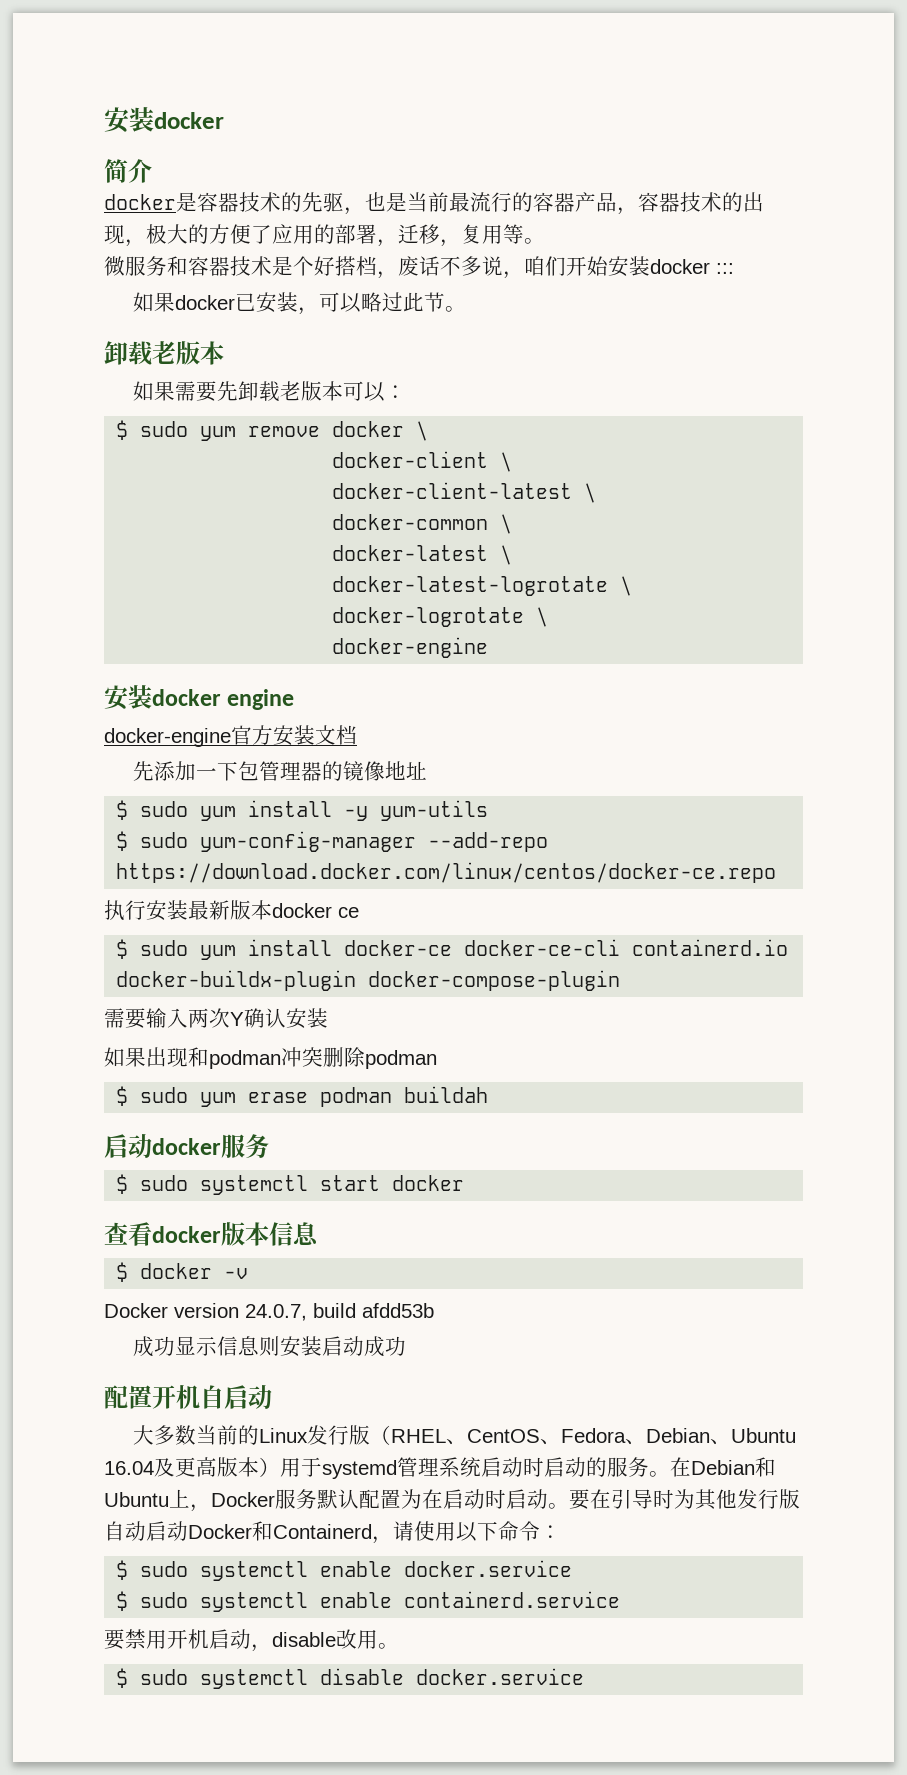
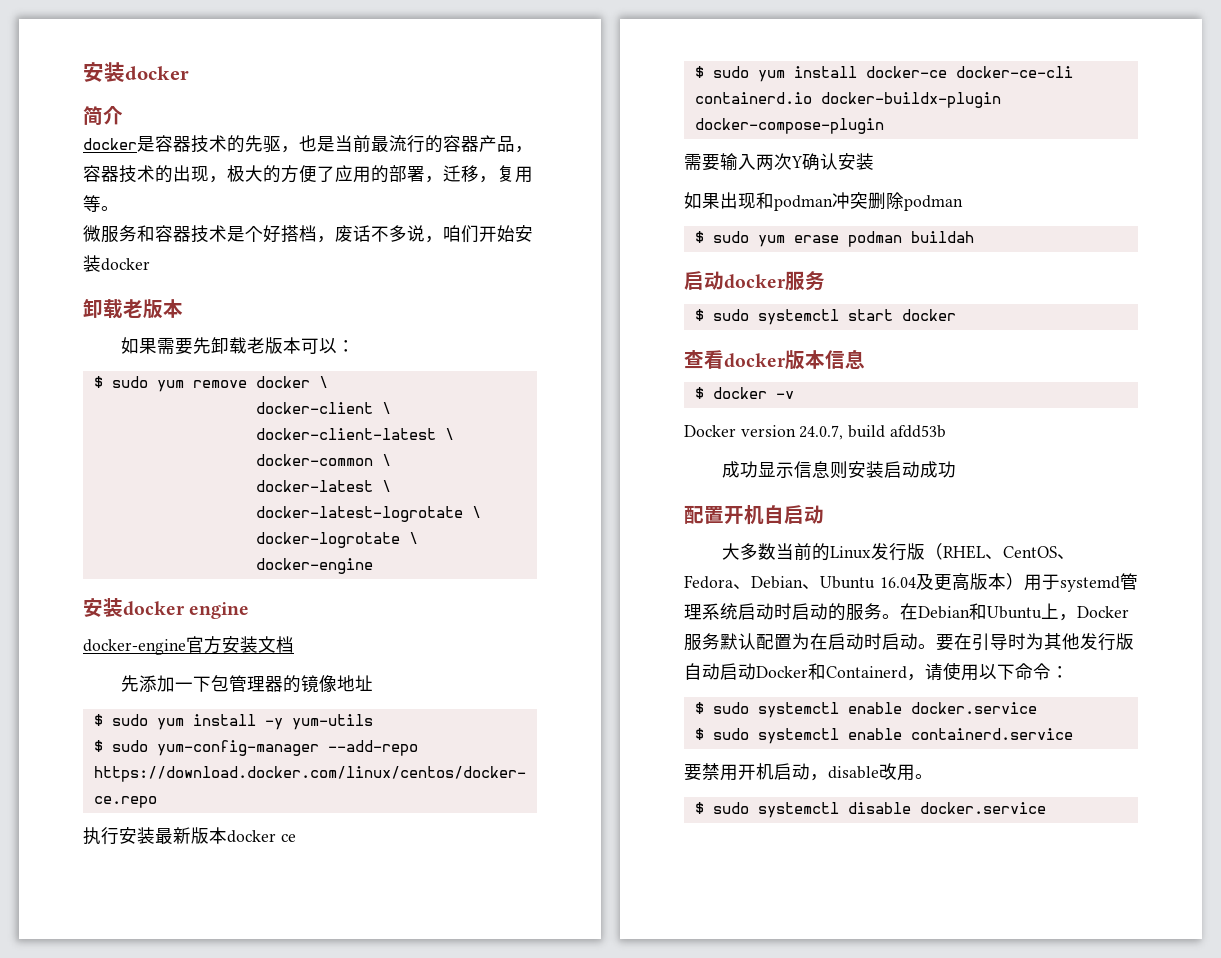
- 微服务和容器技术是个好搭档，废话不多说，咱们开始安装docker :::
- 如果docker已安装，可以略过此节。
+ 微服务和容器技术是个好搭档，废话不多说，咱们开始安装docker

